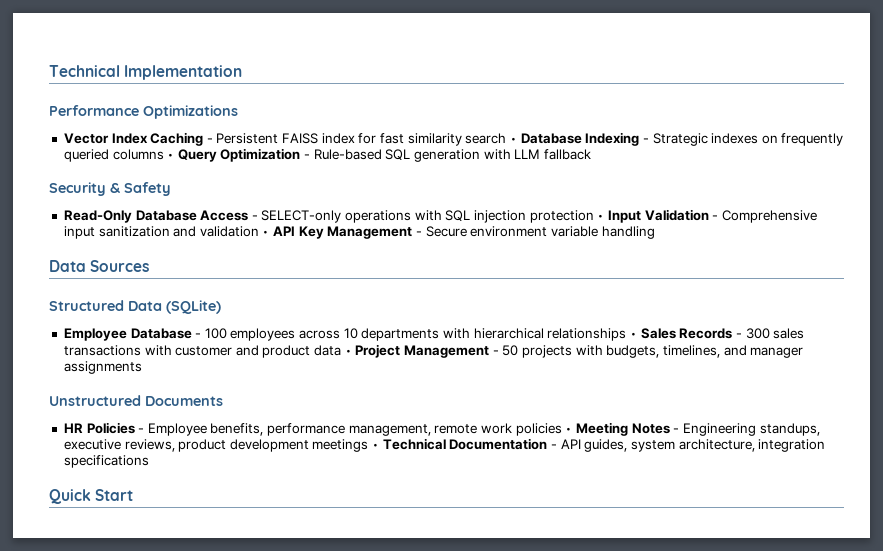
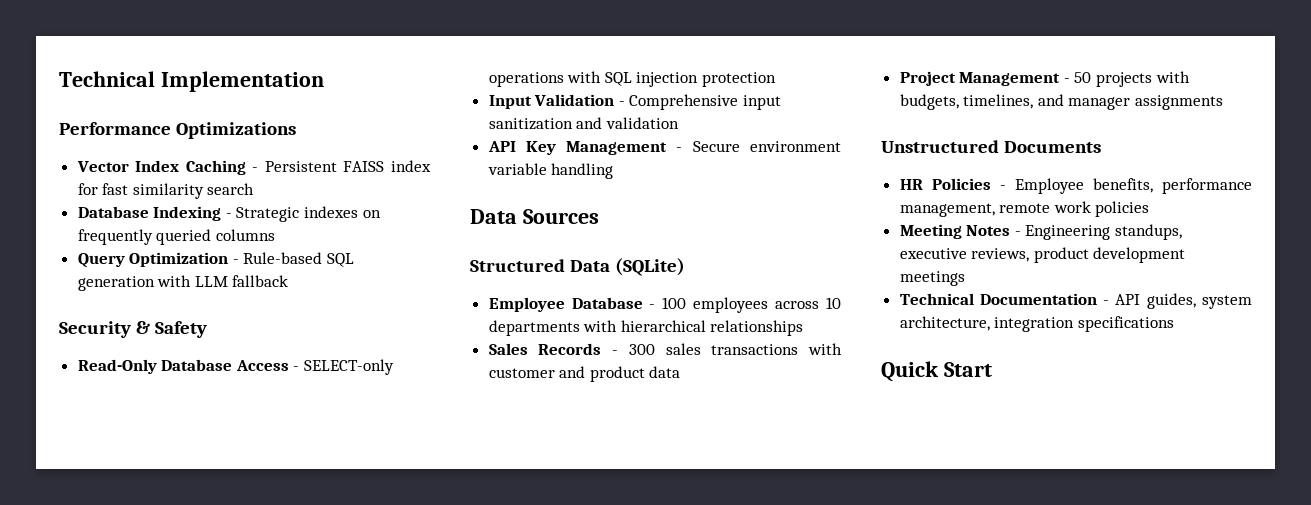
- Vector Index Caching - Persistent FAISS index for fast similarity search • Database Indexing - Strategic indexes on frequently queried columns • Query Optimization - Rule-based SQL generation with LLM fallback
+ Vector Index Caching - Persistent FAISS index for fast similarity search
+ Database Indexing - Strategic indexes on frequently queried columns
+ Query Optimization - Rule-based SQL generation with LLM fallback
- Read-Only Database Access - SELECT-only operations with SQL injection protection • Input Validation - Comprehensive input sanitization and validation • API Key Management - Secure environment variable handling
+ Read-Only Database Access - SELECT-only operations with SQL injection protection
+ Input Validation - Comprehensive input sanitization and validation
+ API Key Management - Secure environment variable handling
- Employee Database - 100 employees across 10 departments with hierarchical relationships • Sales Records - 300 sales transactions with customer and product data • Project Management - 50 projects with budgets, timelines, and manager assignments
+ Employee Database - 100 employees across 10 departments with hierarchical relationships
+ Sales Records - 300 sales transactions with customer and product data
+ Project Management - 50 projects with budgets, timelines, and manager assignments
- HR Policies - Employee benefits, performance management, remote work policies • Meeting Notes - Engineering standups, executive reviews, product development meetings • Technical Documentation - API guides, system architecture, integration specifications
+ HR Policies - Employee benefits, performance management, remote work policies
+ Meeting Notes - Engineering standups, executive reviews, product development meetings
+ Technical Documentation - API guides, system architecture, integration specifications

